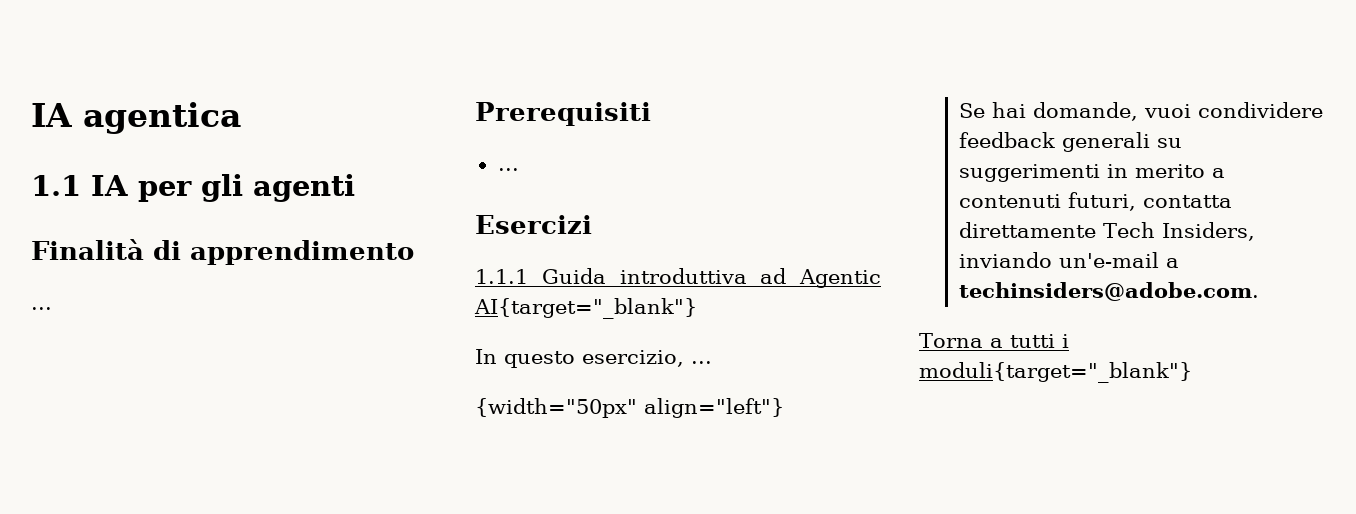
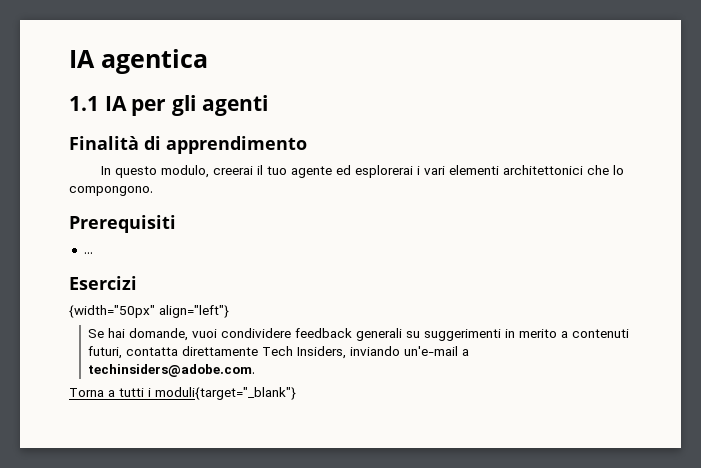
  Finalità di apprendimento
- ...
+ In questo modulo, creerai il tuo agente ed esplorerai i vari elementi architettonici che lo compongono.
  Prerequisiti
  ...
  Esercizi
- 1.1.1 Guida introduttiva ad Agentic AI{target="_blank"}
- In questo esercizio, ...

